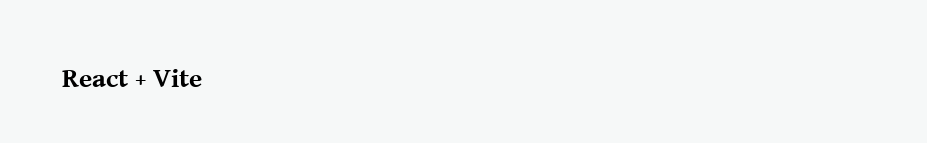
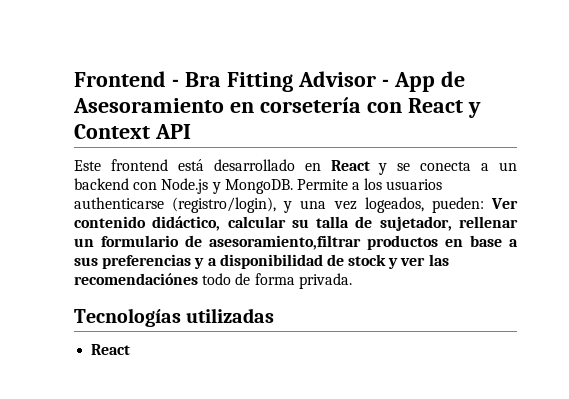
- React + Vite
+ Frontend - Bra Fitting Advisor - App de Asesoramiento en corsetería con React y Context API
+ Este frontend está desarrollado en React y se conecta a un backend con Node.js y MongoDB. Permite a los usuarios authenticarse (registro/login), y una vez logeados, pueden: Ver contenido didáctico, calcular su talla de sujetador, rellenar un formulario de asesoramiento,filtrar productos en base a sus preferencias y a disponibilidad de stock y ver las recomendaciónes todo de forma privada.
+ Tecnologías utilizadas
+ React

